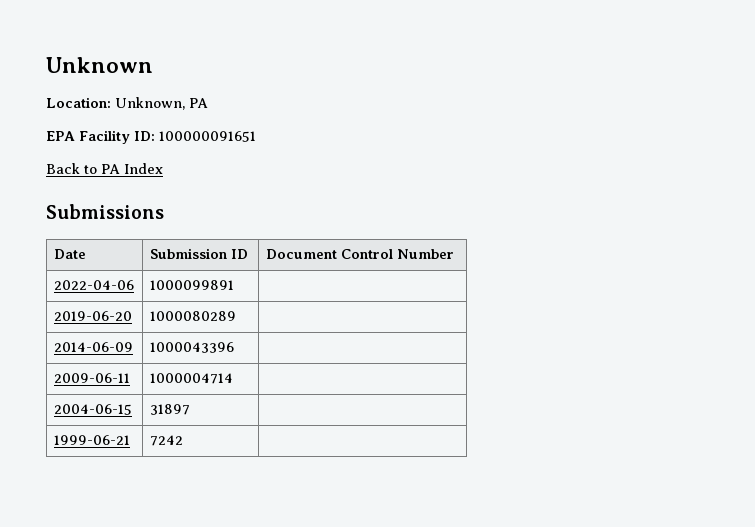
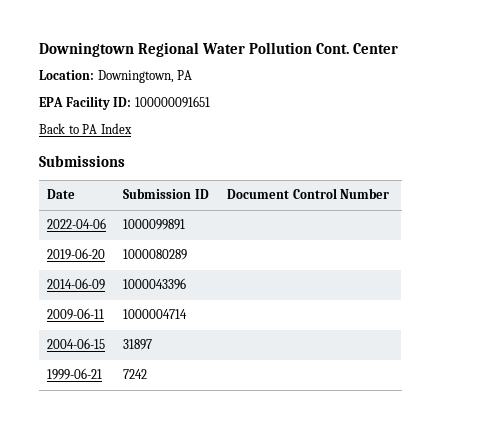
- Unknown
+ Downingtown Regional Water Pollution Cont. Center
- Location: Unknown, PA
+ Location: Downingtown, PA

